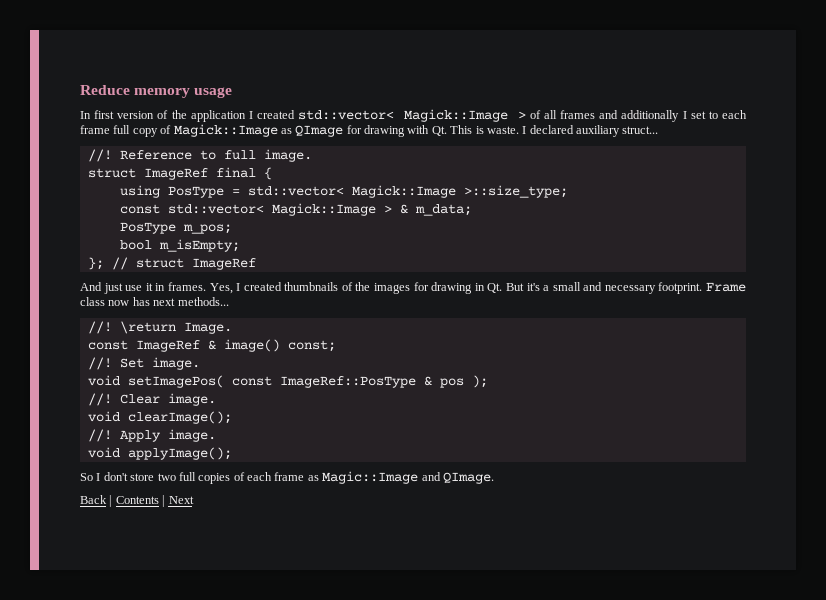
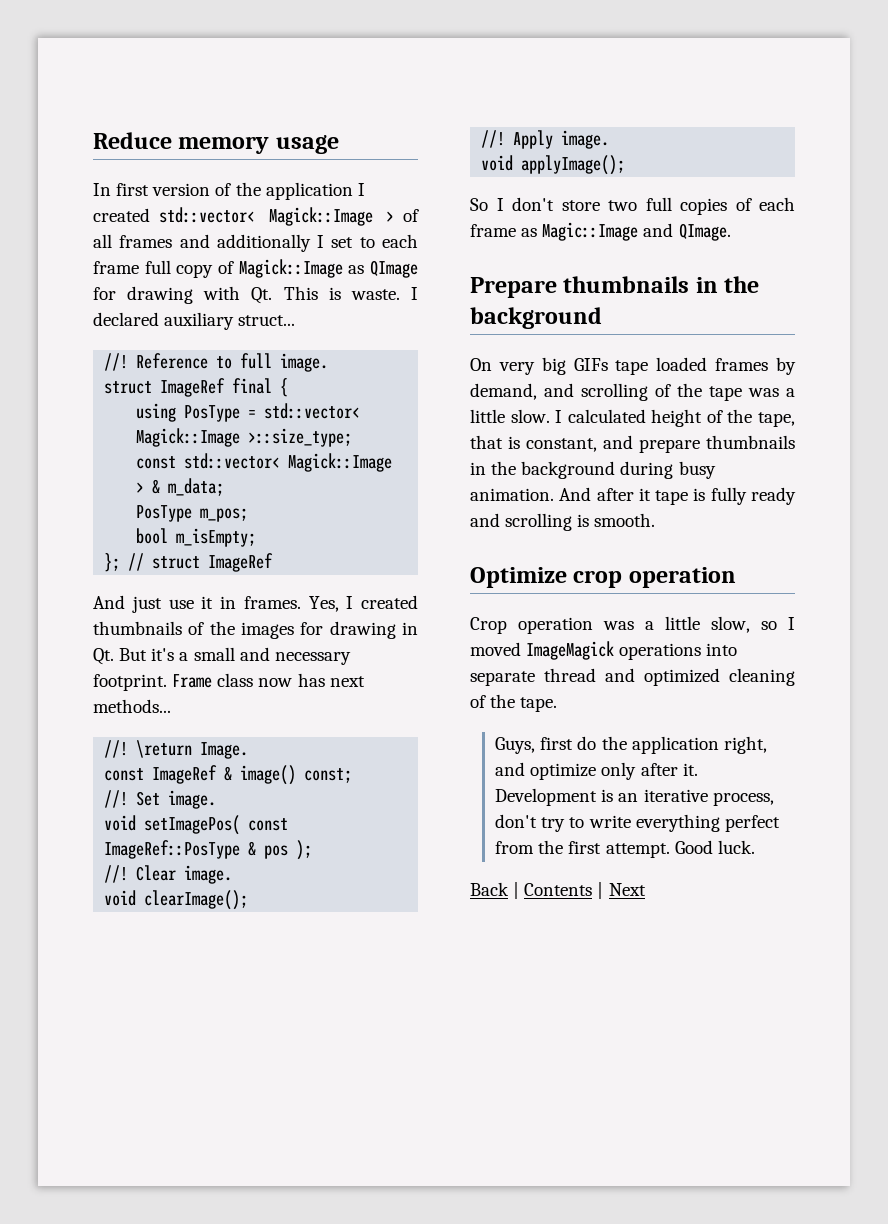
+ Prepare thumbnails in the background
+ On very big GIFs tape loaded frames by demand, and scrolling of the tape was a little slow. I calculated height of the tape, that is constant, and prepare thumbnails in the background during busy animation. And after it tape is fully ready and scrolling is smooth.
+ Optimize crop operation
+ Crop operation was a little slow, so I moved ImageMagick operations into separate thread and optimized cleaning of the tape.
+ Guys, first do the application right, and optimize only after it. Development is an iterative process, don't try to write everything perfect from the first attempt. Good luck.

